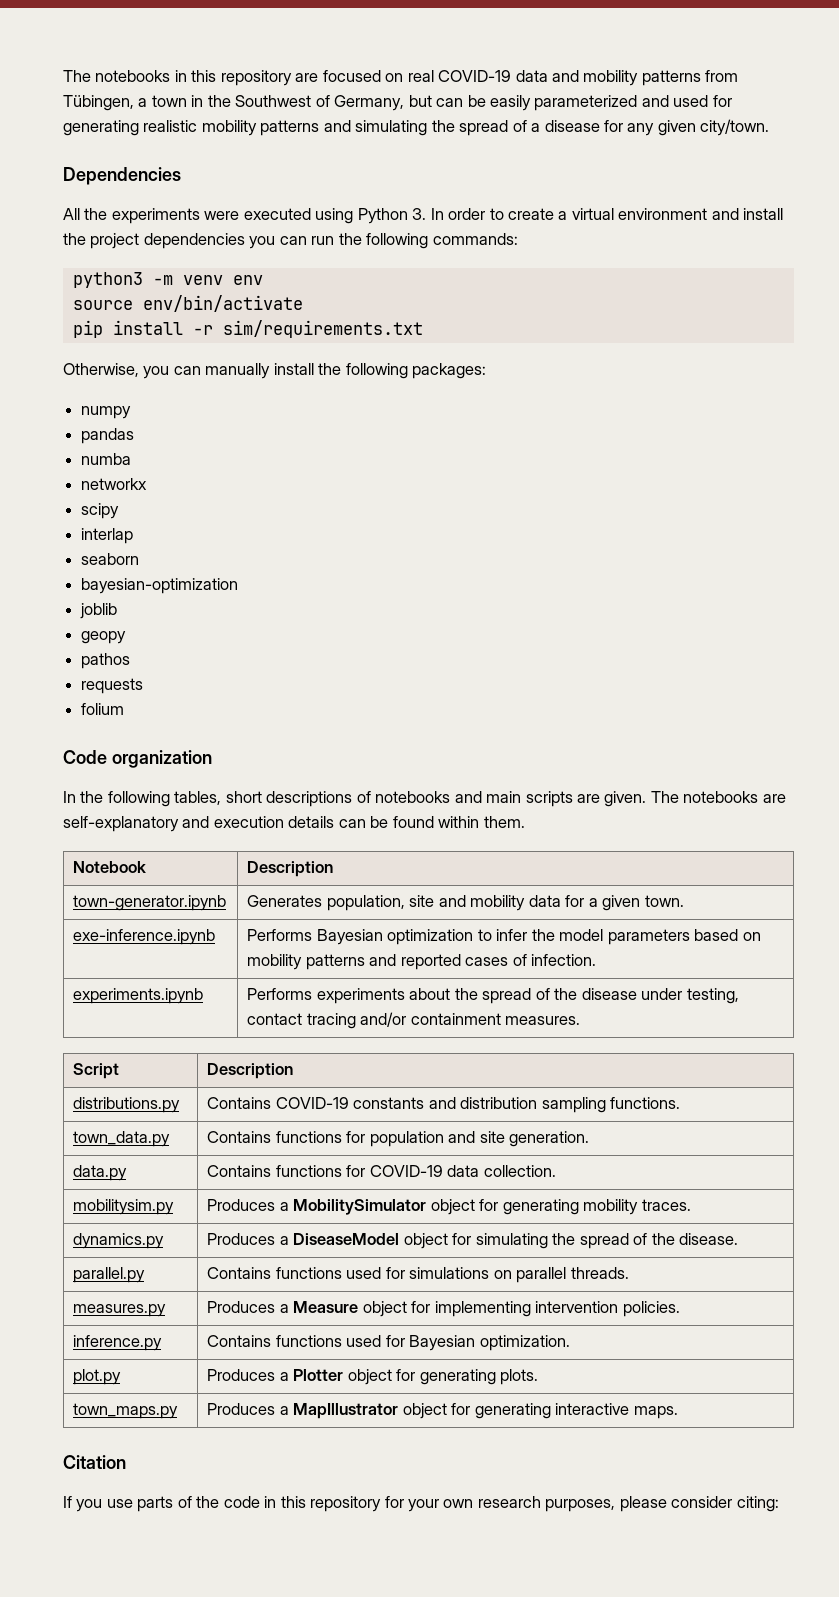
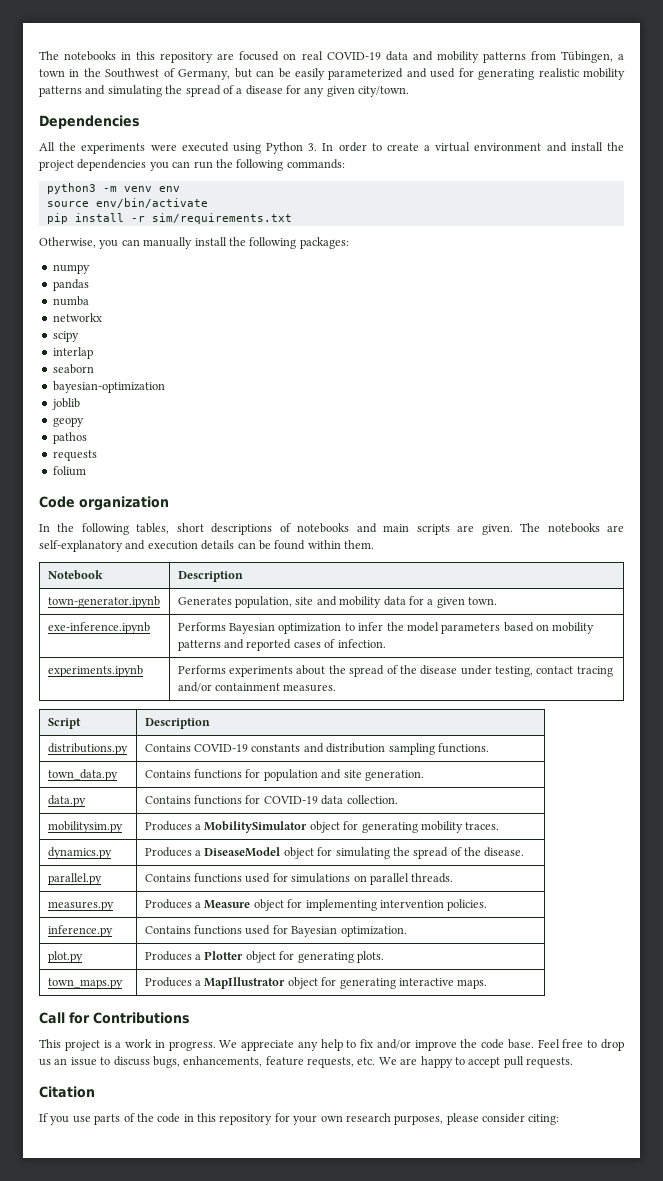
+ Call for Contributions
+ This project is a work in progress. We appreciate any help to fix and/or improve the code base. Feel free to drop us an issue to discuss bugs, enhancements, feature requests, etc. We are happy to accept pull requests.

